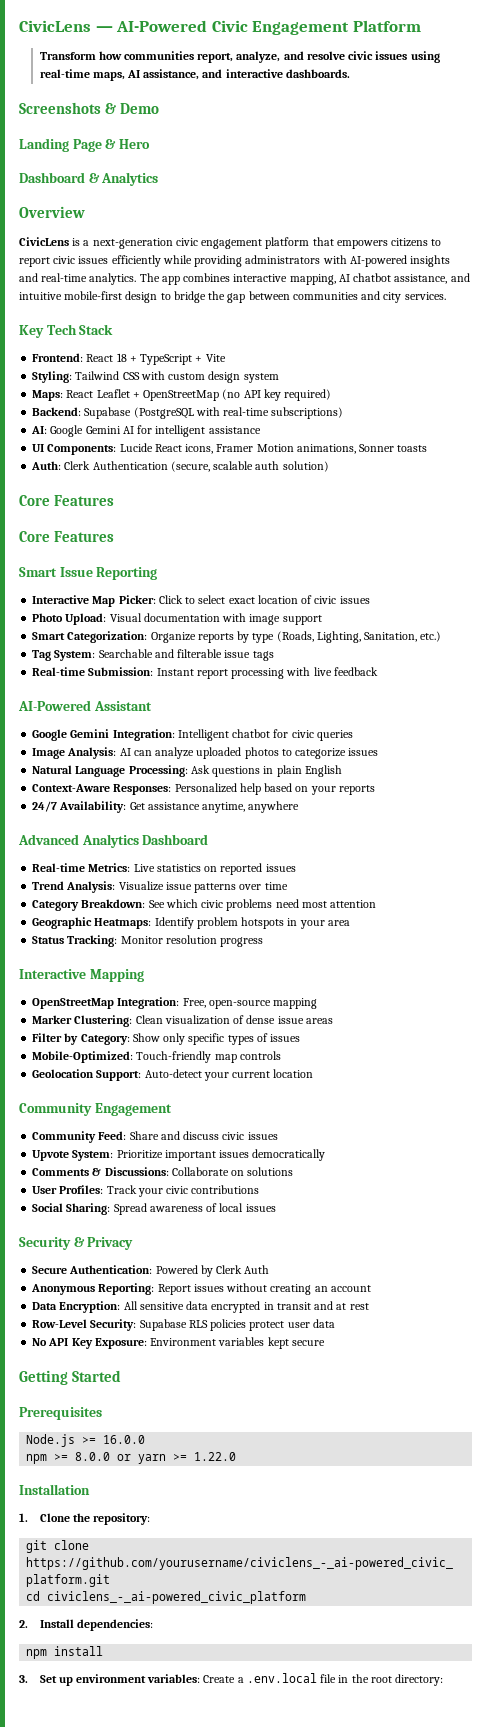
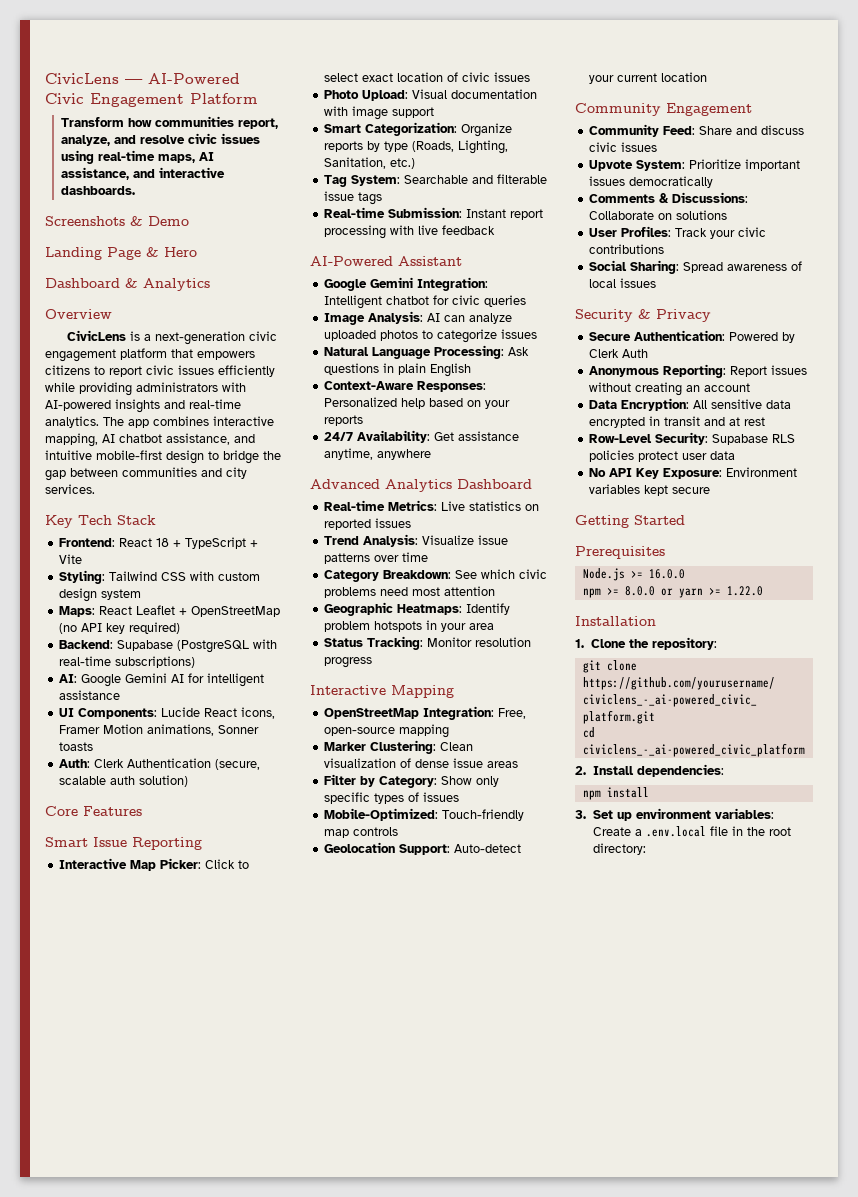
  Auth: Clerk Authentication (secure, scalable auth solution)
- Core Features

